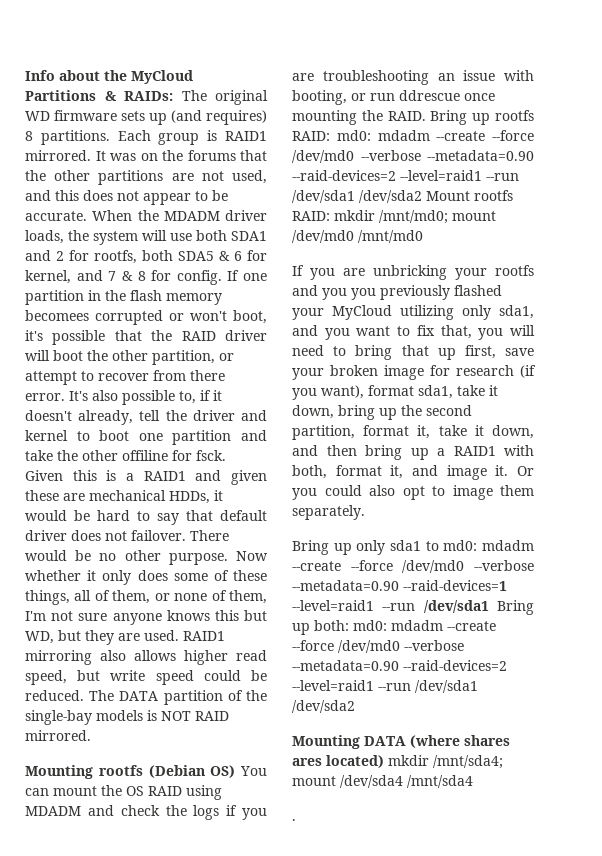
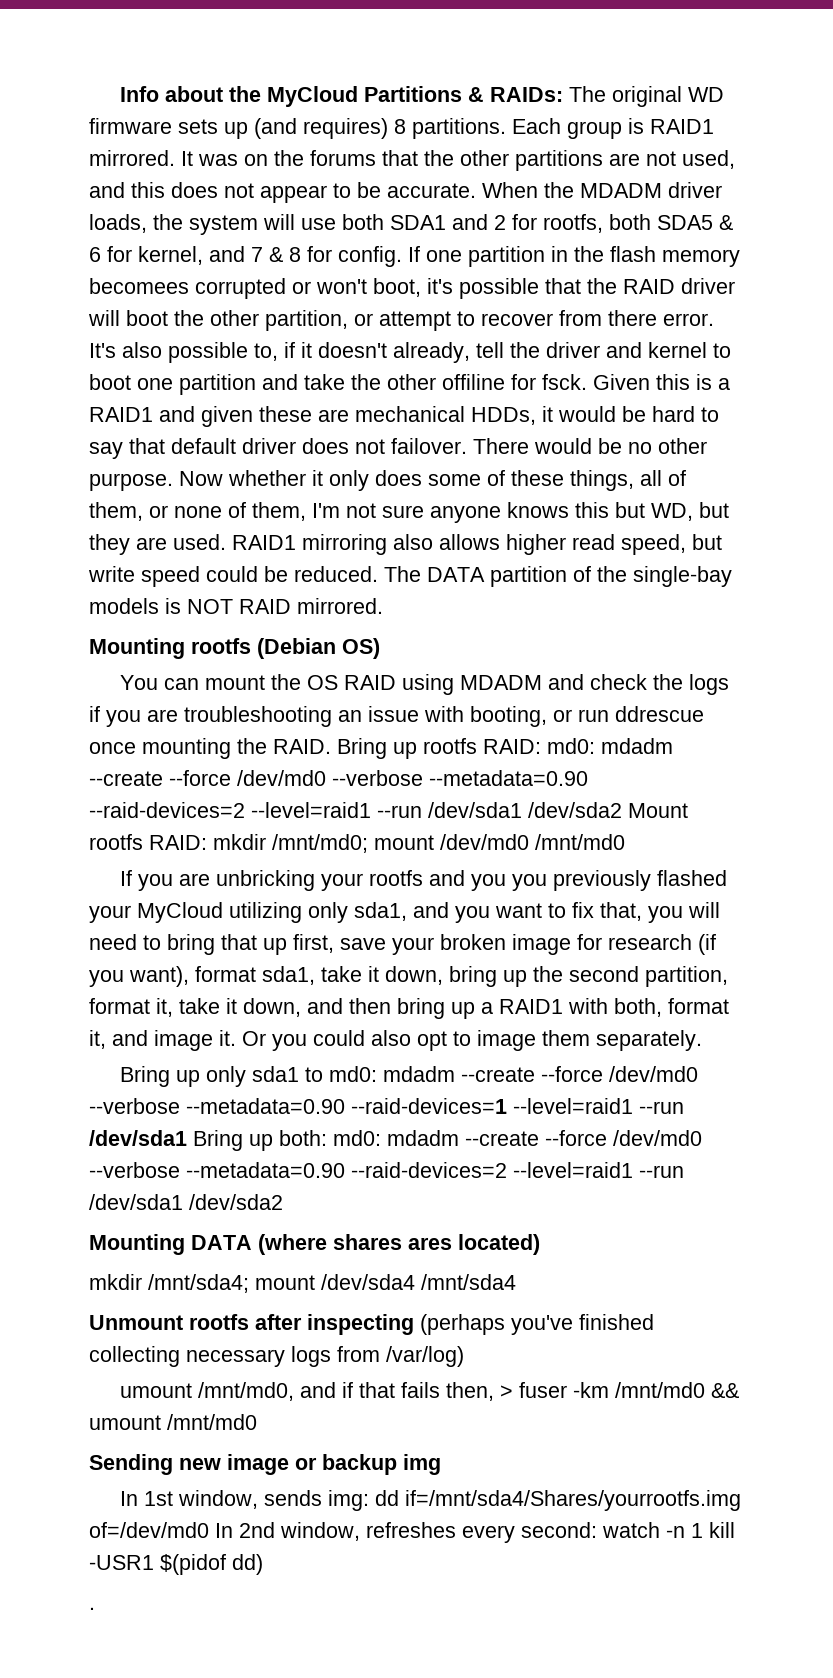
- Mounting rootfs (Debian OS) You can mount the OS RAID using MDADM and check the logs if you are troubleshooting an issue with booting, or run ddrescue once mounting the RAID.
+ Mounting rootfs (Debian OS)
+ You can mount the OS RAID using MDADM and check the logs if you are troubleshooting an issue with booting, or run ddrescue once mounting the RAID.
- Mounting DATA (where shares ares located) mkdir /mnt/sda4; mount /dev/sda4 /mnt/sda4
+ Mounting DATA (where shares ares located)
+ mkdir /mnt/sda4; mount /dev/sda4 /mnt/sda4
+ Unmount rootfs after inspecting (perhaps you've finished collecting necessary logs from /var/log)
+ umount /mnt/md0, and if that fails then, > fuser -km /mnt/md0 && umount /mnt/md0
+ Sending new image or backup img
+ In 1st window, sends img: dd if=/mnt/sda4/Shares/yourrootfs.img of=/dev/md0 In 2nd window, refreshes every second: watch -n 1 kill -USR1 $(pidof dd)

